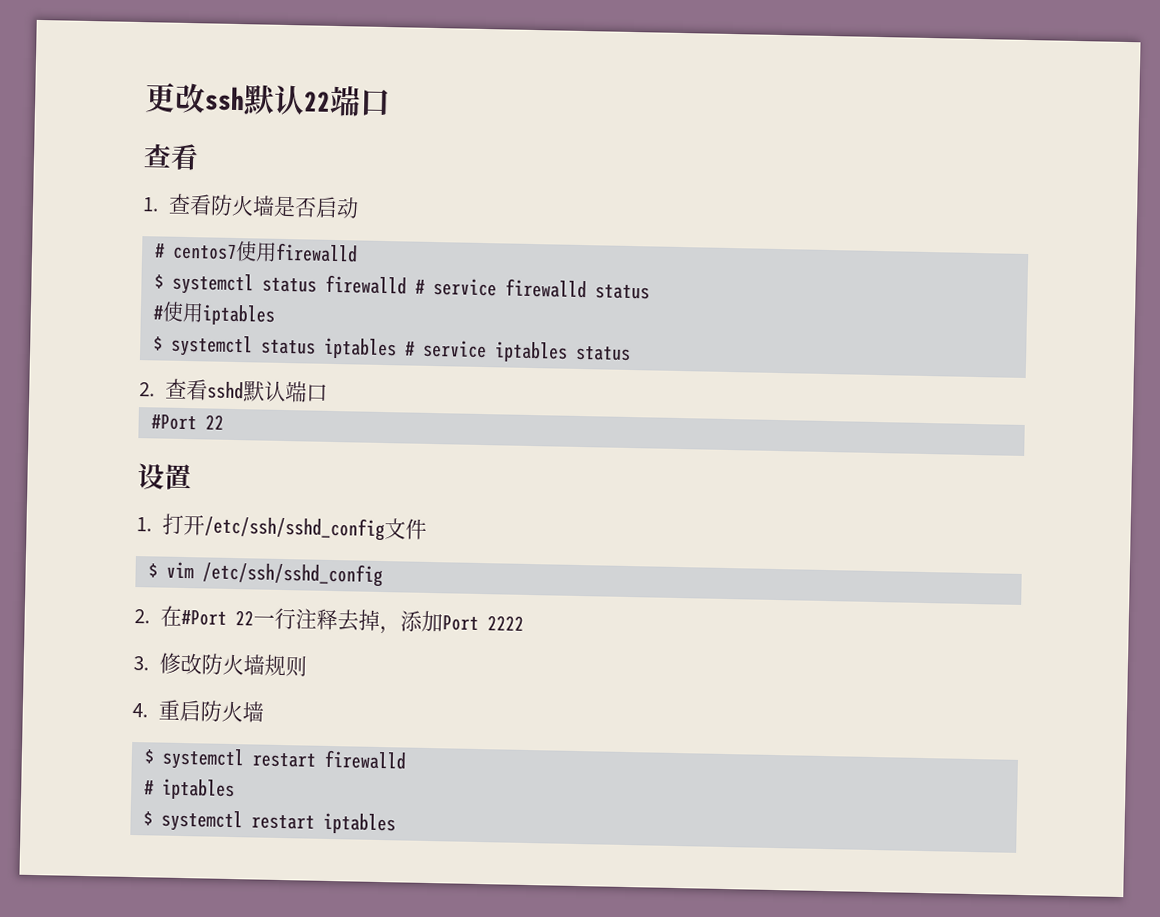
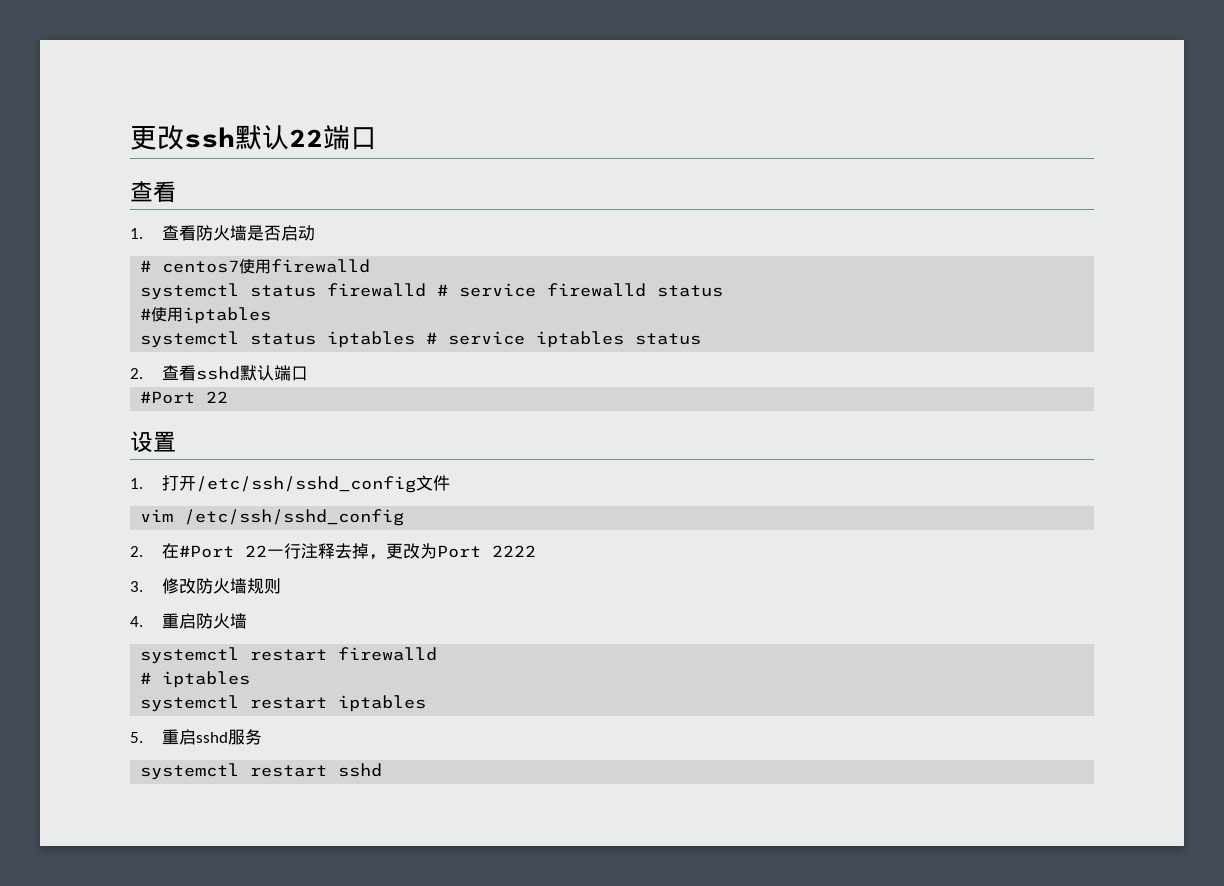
- $ systemctl status firewalld # service firewalld status
+ systemctl status firewalld # service firewalld status
- $ systemctl status iptables # service iptables status
+ systemctl status iptables # service iptables status
- $ vim /etc/ssh/sshd_config
+ vim /etc/ssh/sshd_config
- 2.在#Port 22一行注释去掉，添加Port 2222
+ 2.在#Port 22一行注释去掉，更改为Port 2222
- $ systemctl restart firewalld
+ systemctl restart firewalld
- $ systemctl restart iptables
+ systemctl restart iptables
+ 5.重启sshd服务
+ systemctl restart sshd

